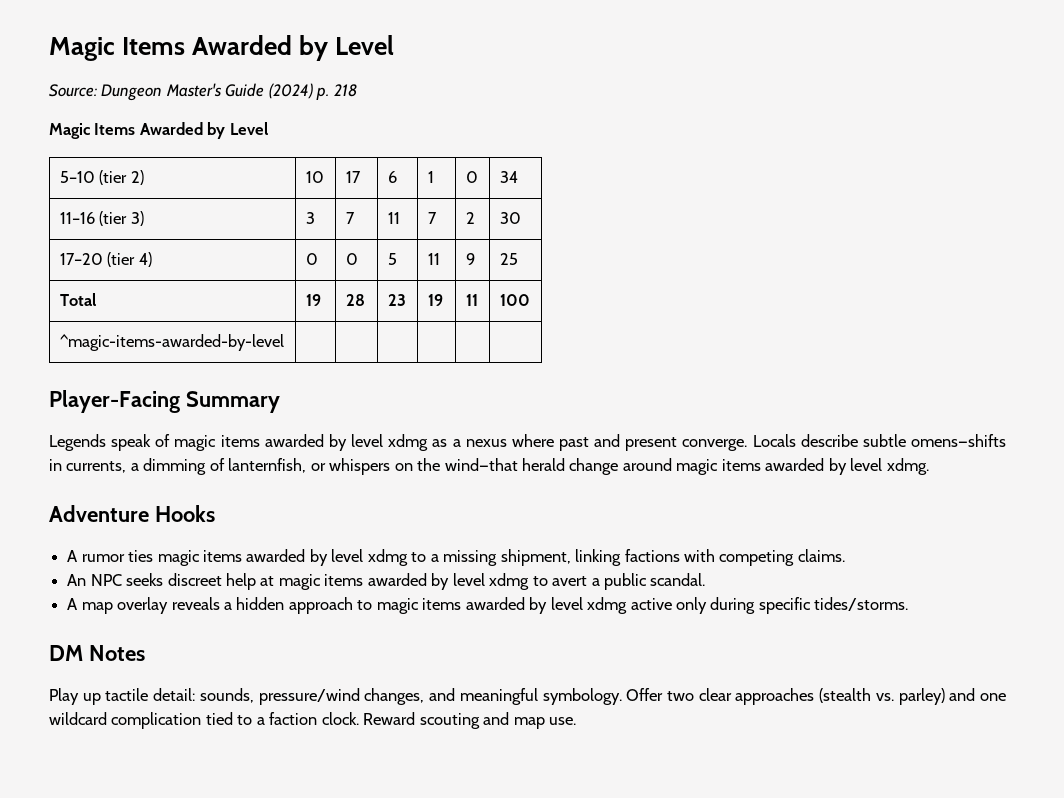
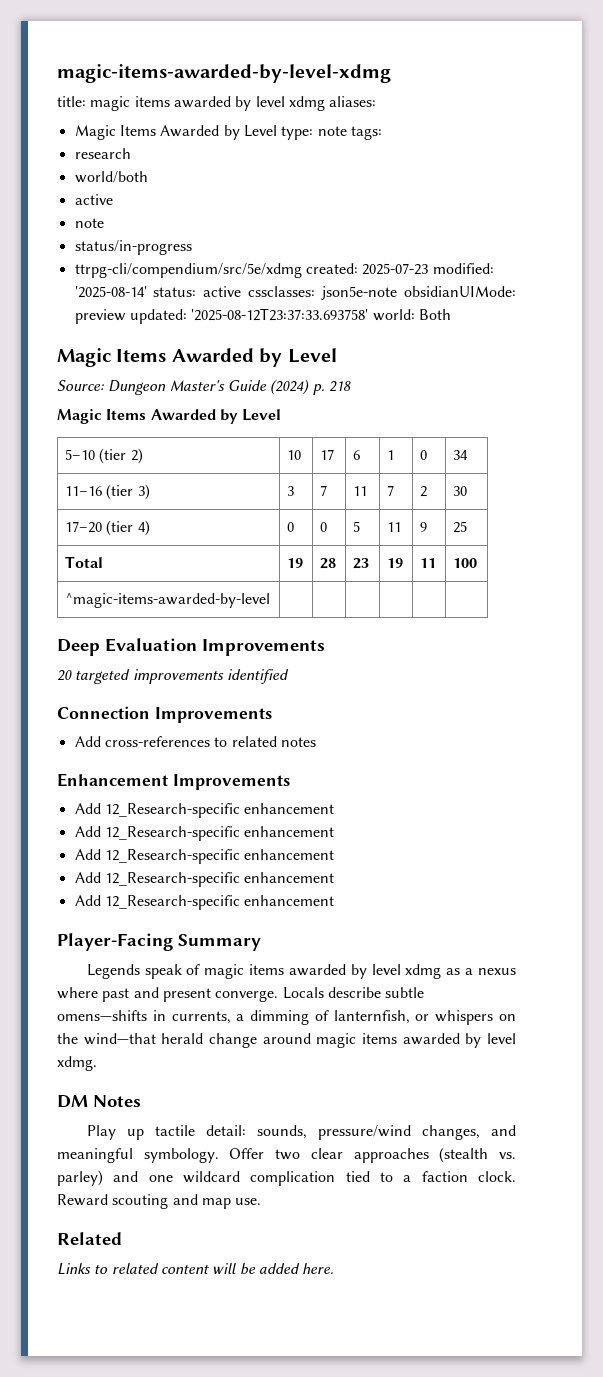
+ magic-items-awarded-by-level-xdmg
+ title: magic items awarded by level xdmg aliases:
+ Magic Items Awarded by Level type: note tags:
+ research
+ world/both
+ active
+ note
+ status/in-progress
+ ttrpg-cli/compendium/src/5e/xdmg created: 2025-07-23 modified: '2025-08-14' status: active cssclasses: json5e-note obsidianUIMode: preview updated: '2025-08-12T23:37:33.693758' world: Both
+ Deep Evaluation Improvements
+ 20 targeted improvements identified
+ Connection Improvements
+ Add cross-references to related notes
+ Enhancement Improvements
+ Add 12_Research-specific enhancement
+ Add 12_Research-specific enhancement
+ Add 12_Research-specific enhancement
+ Add 12_Research-specific enhancement
+ Add 12_Research-specific enhancement
- Adventure Hooks
- A rumor ties magic items awarded by level xdmg to a missing shipment, linking factions with competing claims.
- An NPC seeks discreet help at magic items awarded by level xdmg to avert a public scandal.
- A map overlay reveals a hidden approach to magic items awarded by level xdmg active only during specific tides/storms.
+ Related
+ Links to related content will be added here.

